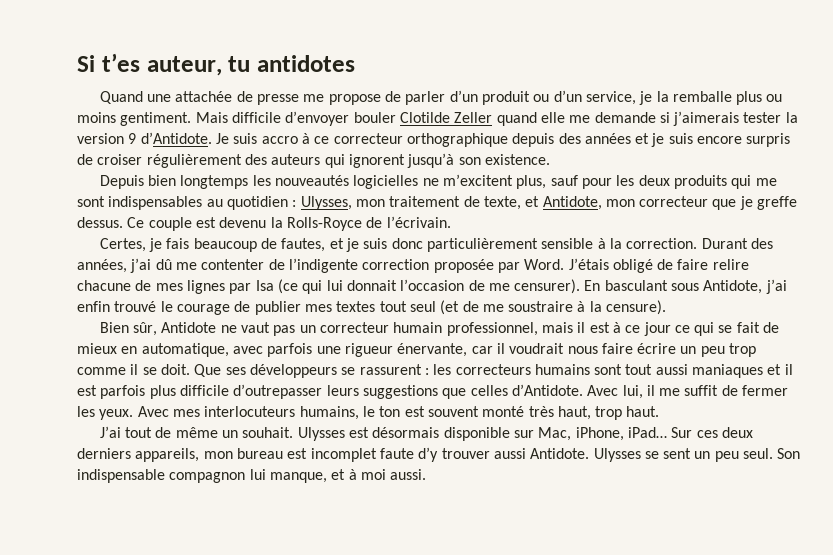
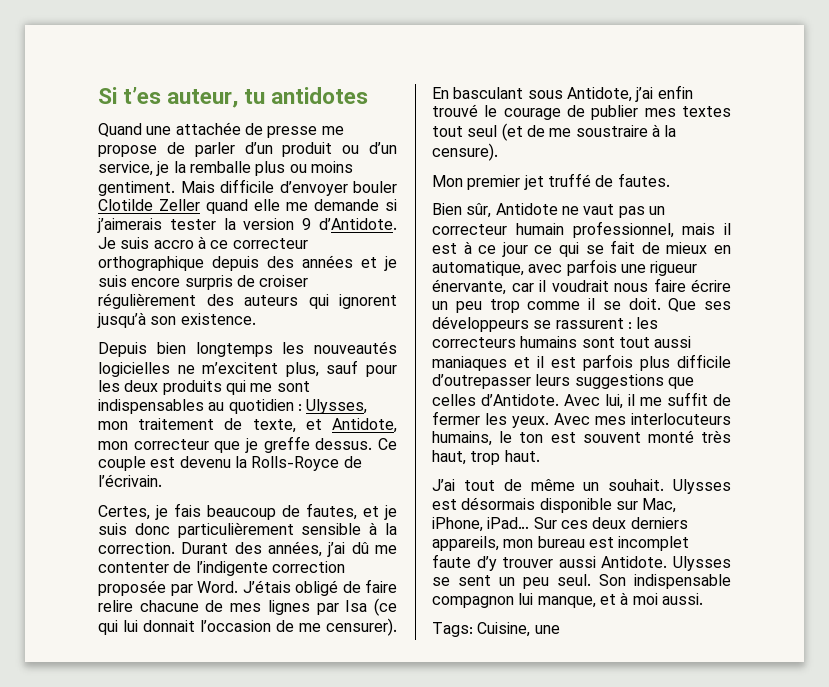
+ Mon premier jet truffé de fautes.
+ Tags: Cuisine, une

